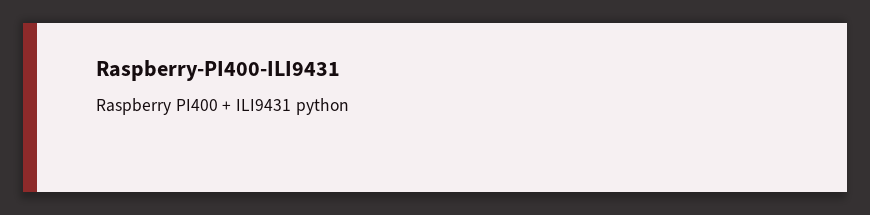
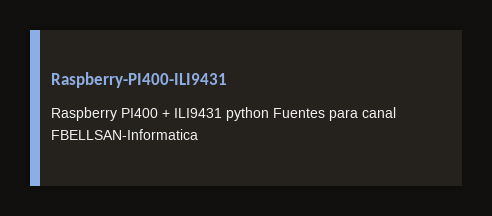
- Raspberry PI400 + ILI9431 python
+ Raspberry PI400 + ILI9431 python Fuentes para canal FBELLSAN-Informatica

